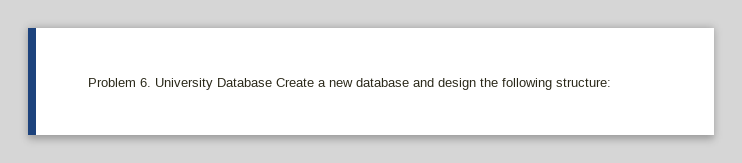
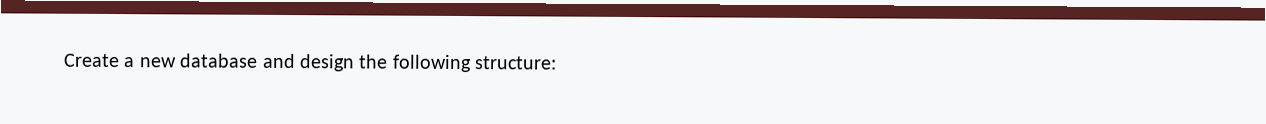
- Problem 6. University Database Create a new database and design the following structure:
+ Create a new database and design the following structure:

